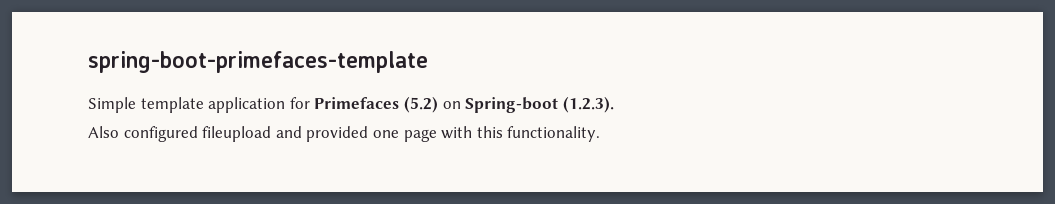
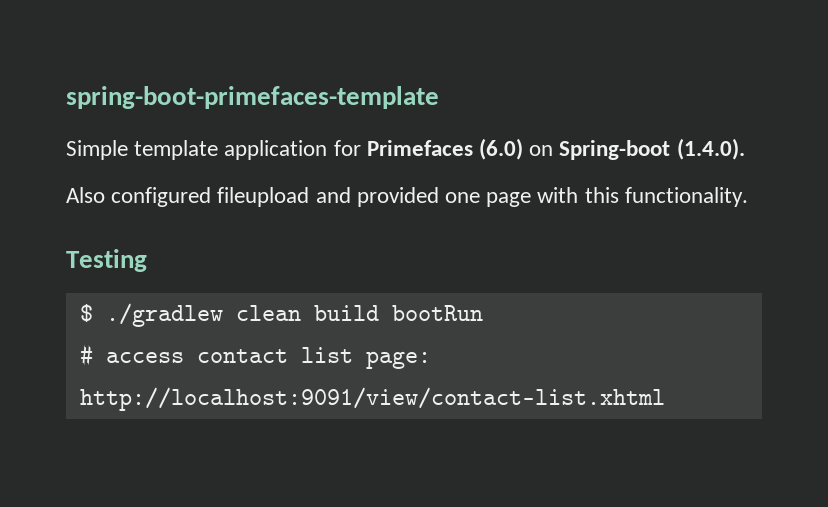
- Simple template application for Primefaces (5.2) on Spring-boot (1.2.3).
+ Simple template application for Primefaces (6.0) on Spring-boot (1.4.0).
+ Testing
+ $ ./gradlew clean build bootRun
+ # access contact list page: http://localhost:9091/view/contact-list.xhtml

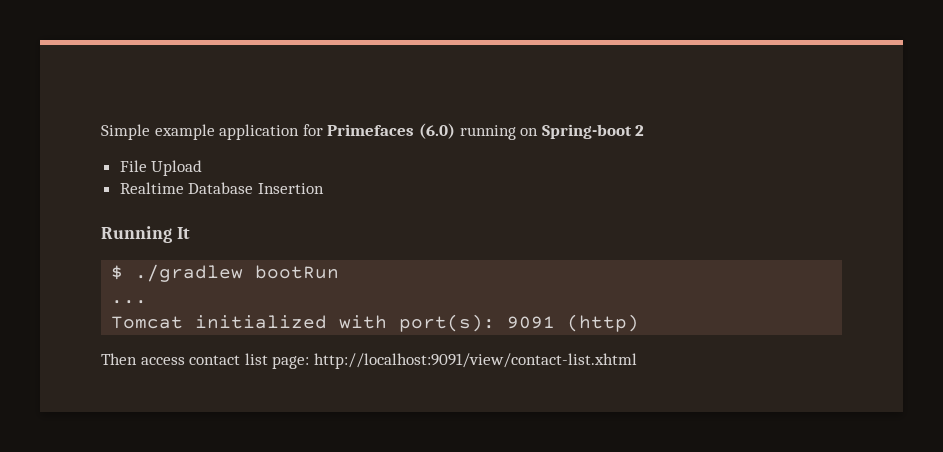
- spring-boot-primefaces-template
- Simple template application for Primefaces (6.0) on Spring-boot (1.4.0).
- Also configured fileupload and provided one page with this functionality.
- Testing
+ Simple example application for Primefaces (6.0) running on Spring-boot 2
+ File Upload
+ Realtime Database Insertion
+ Running It
- $ ./gradlew clean build bootRun
+ $ ./gradlew bootRun
- # access contact list page: http://localhost:9091/view/contact-list.xhtml
+ ...
+ Tomcat initialized with port(s): 9091 (http)
+ Then access contact list page: http://localhost:9091/view/contact-list.xhtml

